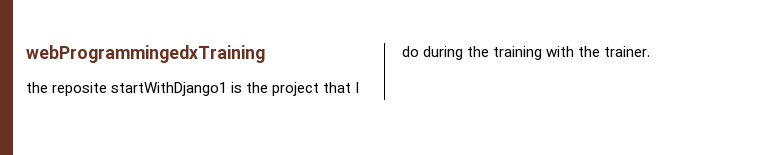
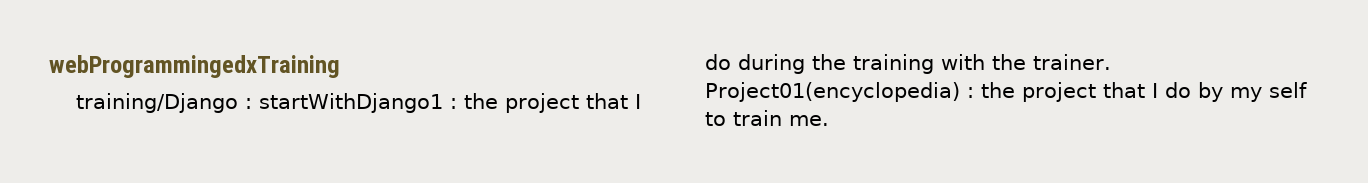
- the reposite startWithDjango1 is the project that I do during the training with the trainer.
+ training/Django : startWithDjango1 : the project that I do during the training with the trainer.
+ Project01(encyclopedia) : the project that I do by my self to train me.

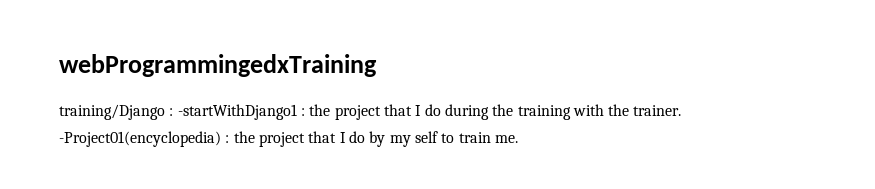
- training/Django : startWithDjango1 : the project that I do during the training with the trainer.
+ training/Django : -startWithDjango1 : the project that I do during the training with the trainer.
- Project01(encyclopedia) : the project that I do by my self to train me.
+ -Project01(encyclopedia) : the project that I do by my self to train me.

